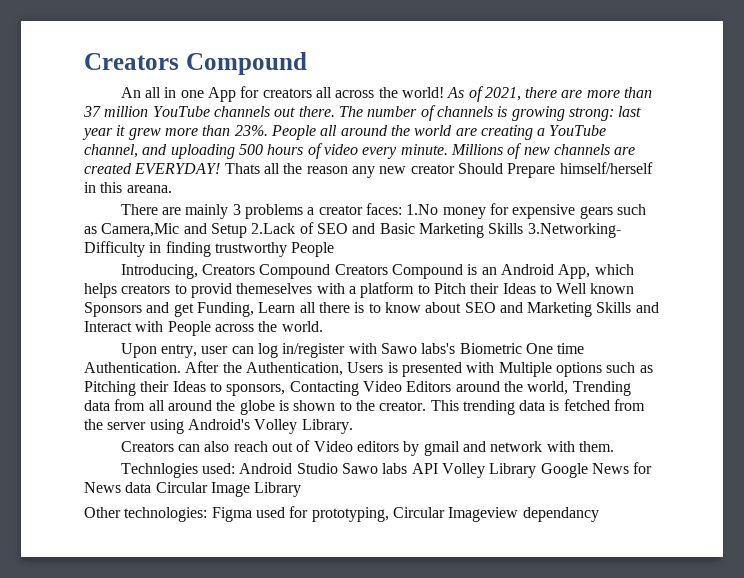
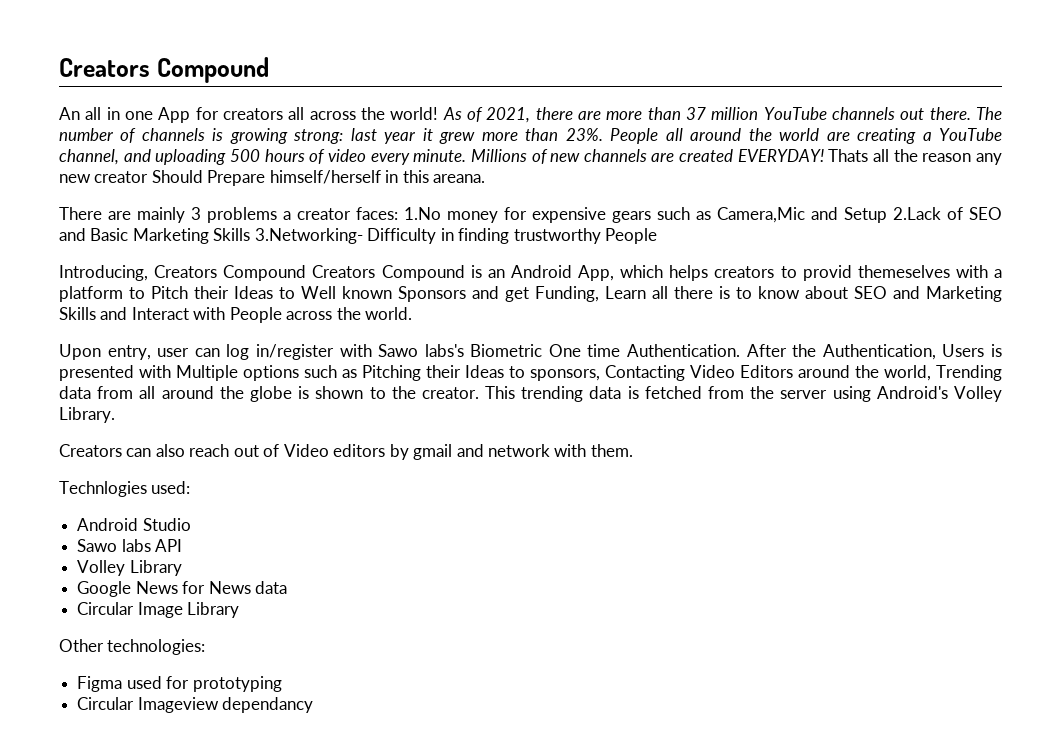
- Technlogies used: Android Studio Sawo labs API Volley Library Google News for News data Circular Image Library
+ Technlogies used:
+ Android Studio
+ Sawo labs API
+ Volley Library
+ Google News for News data
+ Circular Image Library
- Other technologies: Figma used for prototyping, Circular Imageview dependancy
+ Other technologies:
+ Figma used for prototyping
+ Circular Imageview dependancy

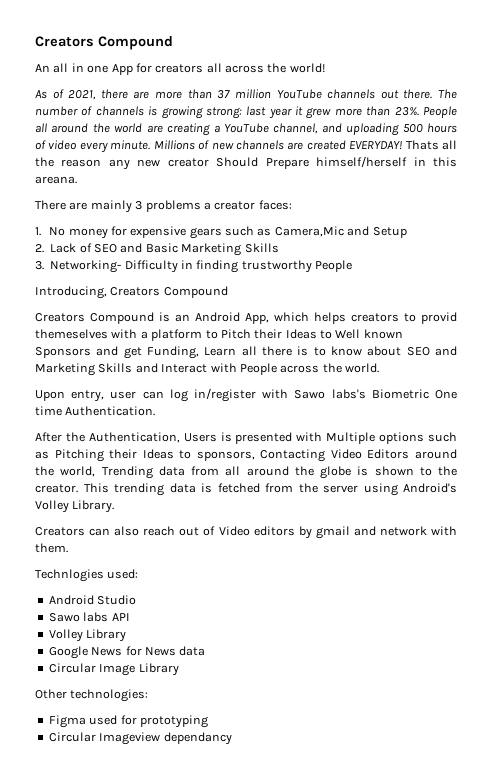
- An all in one App for creators all across the world! As of 2021, there are more than 37 million YouTube channels out there.
+ An all in one App for creators all across the world!
+ As of 2021, there are more than 37 million YouTube channels out there.
- There are mainly 3 problems a creator faces: 1.No money for expensive gears such as Camera,Mic and Setup 2.Lack of SEO and Basic Marketing Skills 3.Networking- Difficulty in finding trustworthy People
+ There are mainly 3 problems a creator faces:
+ 1. No money for expensive gears such as Camera,Mic and Setup
+ 2. Lack of SEO and Basic Marketing Skills
+ 3. Networking- Difficulty in finding trustworthy People
- Introducing, Creators Compound Creators Compound is an Android App, which helps creators to provid themeselves with a platform to Pitch their Ideas to Well known Sponsors and get Funding, Learn all there is to know about SEO and Marketing Skills and Interact with People across the world.
+ Introducing, Creators Compound
+ Creators Compound is an Android App, which helps creators to provid themeselves with a platform to Pitch their Ideas to Well known Sponsors and get Funding, Learn all there is to know about SEO and Marketing Skills and Interact with People across the world.
- Upon entry, user can log in/register with Sawo labs's Biometric One time Authentication. After the Authentication, Users is presented with Multiple options such as Pitching their Ideas to sponsors, Contacting Video Editors around the world, Trending data from all around the globe is shown to the creator.
+ Upon entry, user can log in/register with Sawo labs's Biometric One time Authentication.
+ After the Authentication, Users is presented with Multiple options such as Pitching their Ideas to sponsors, Contacting Video Editors around the world, Trending data from all around the globe is shown to the creator.

